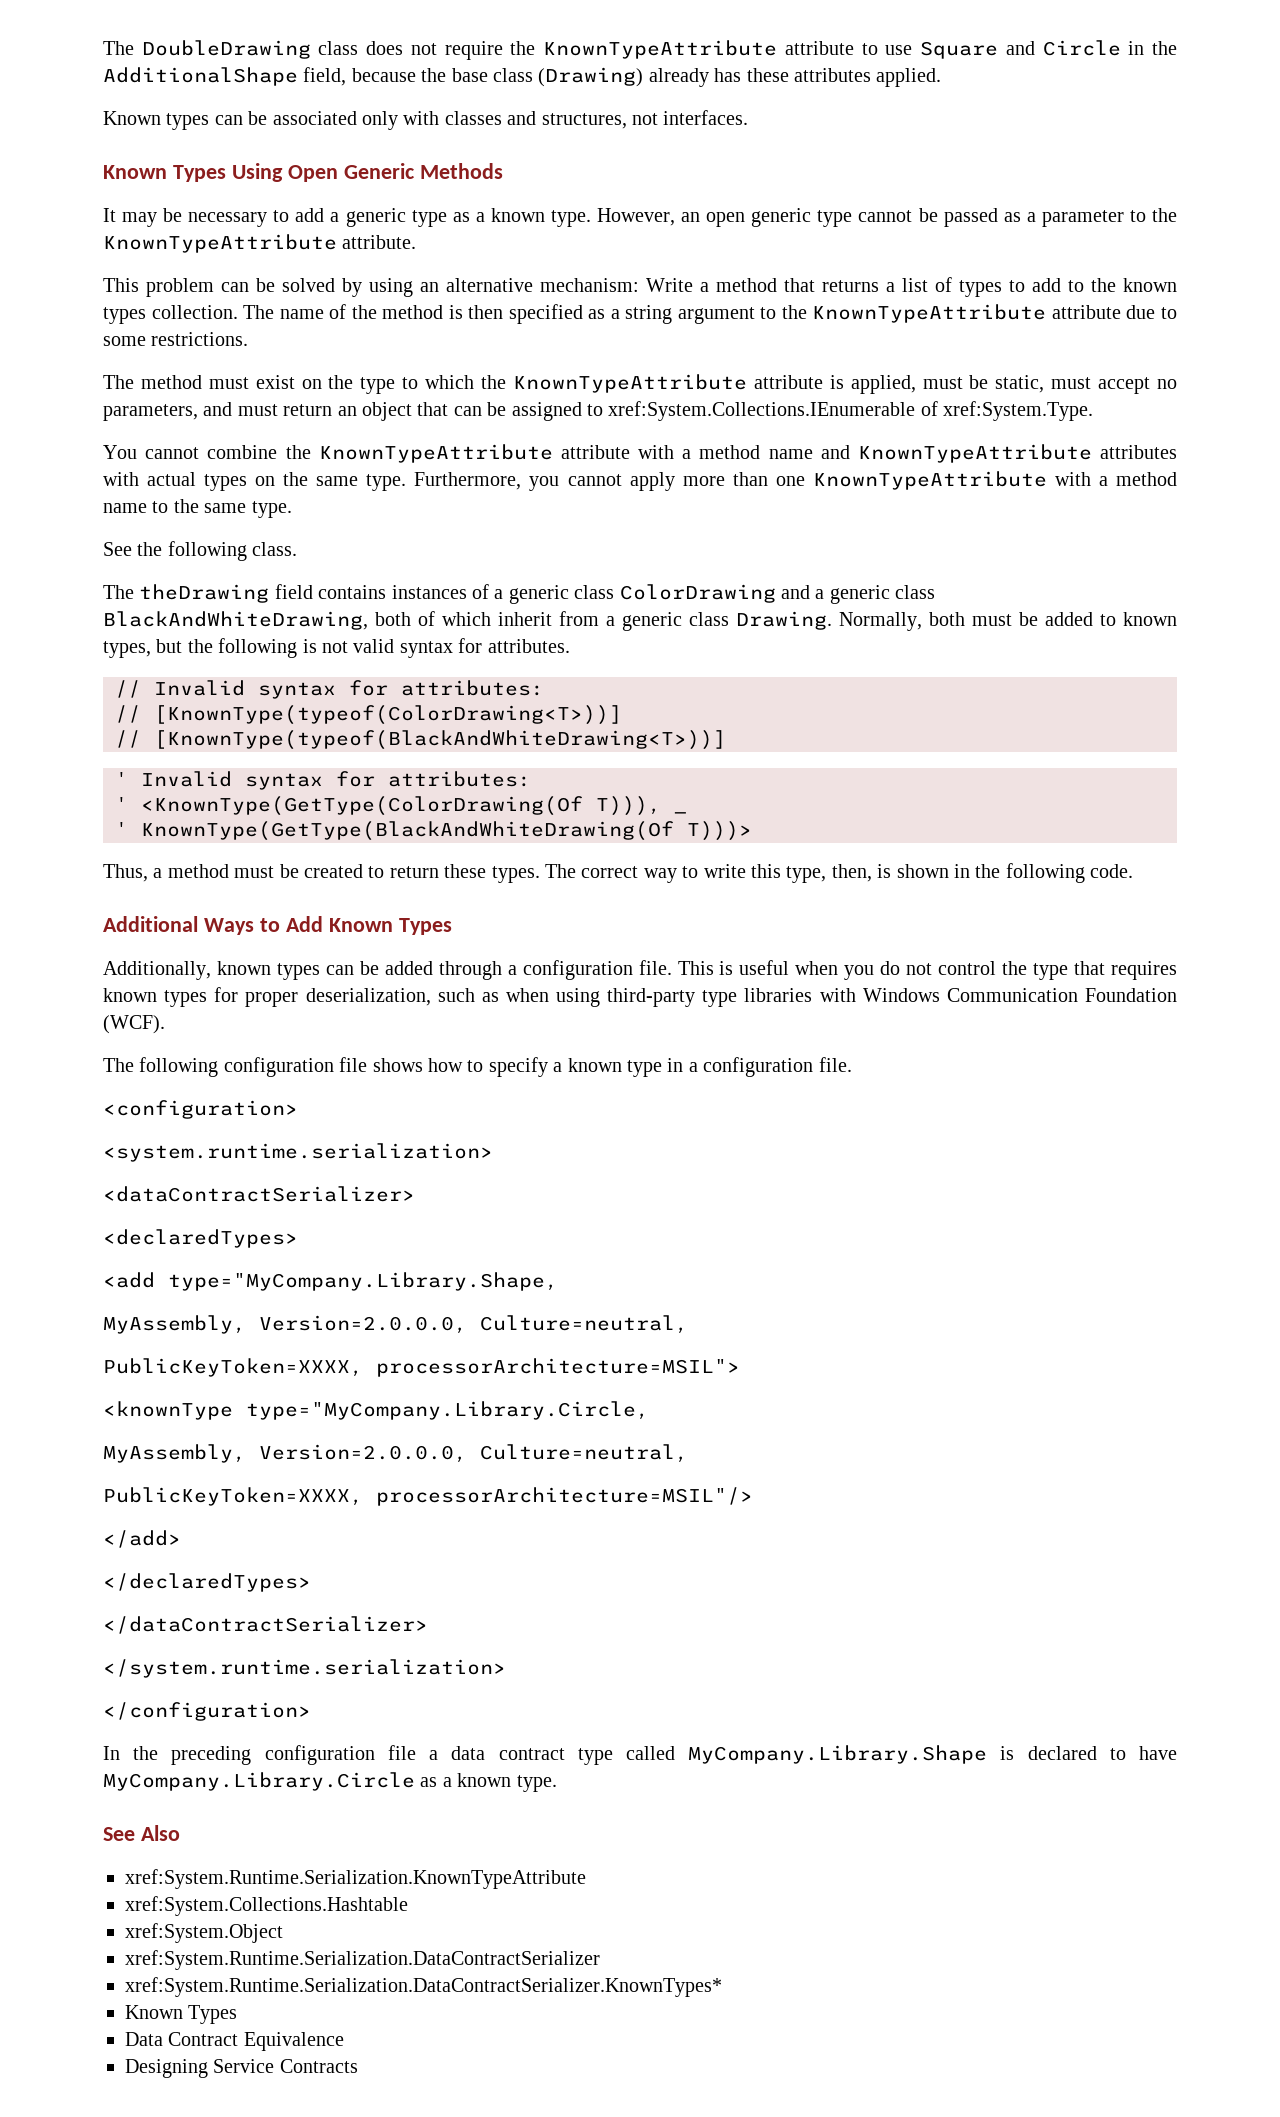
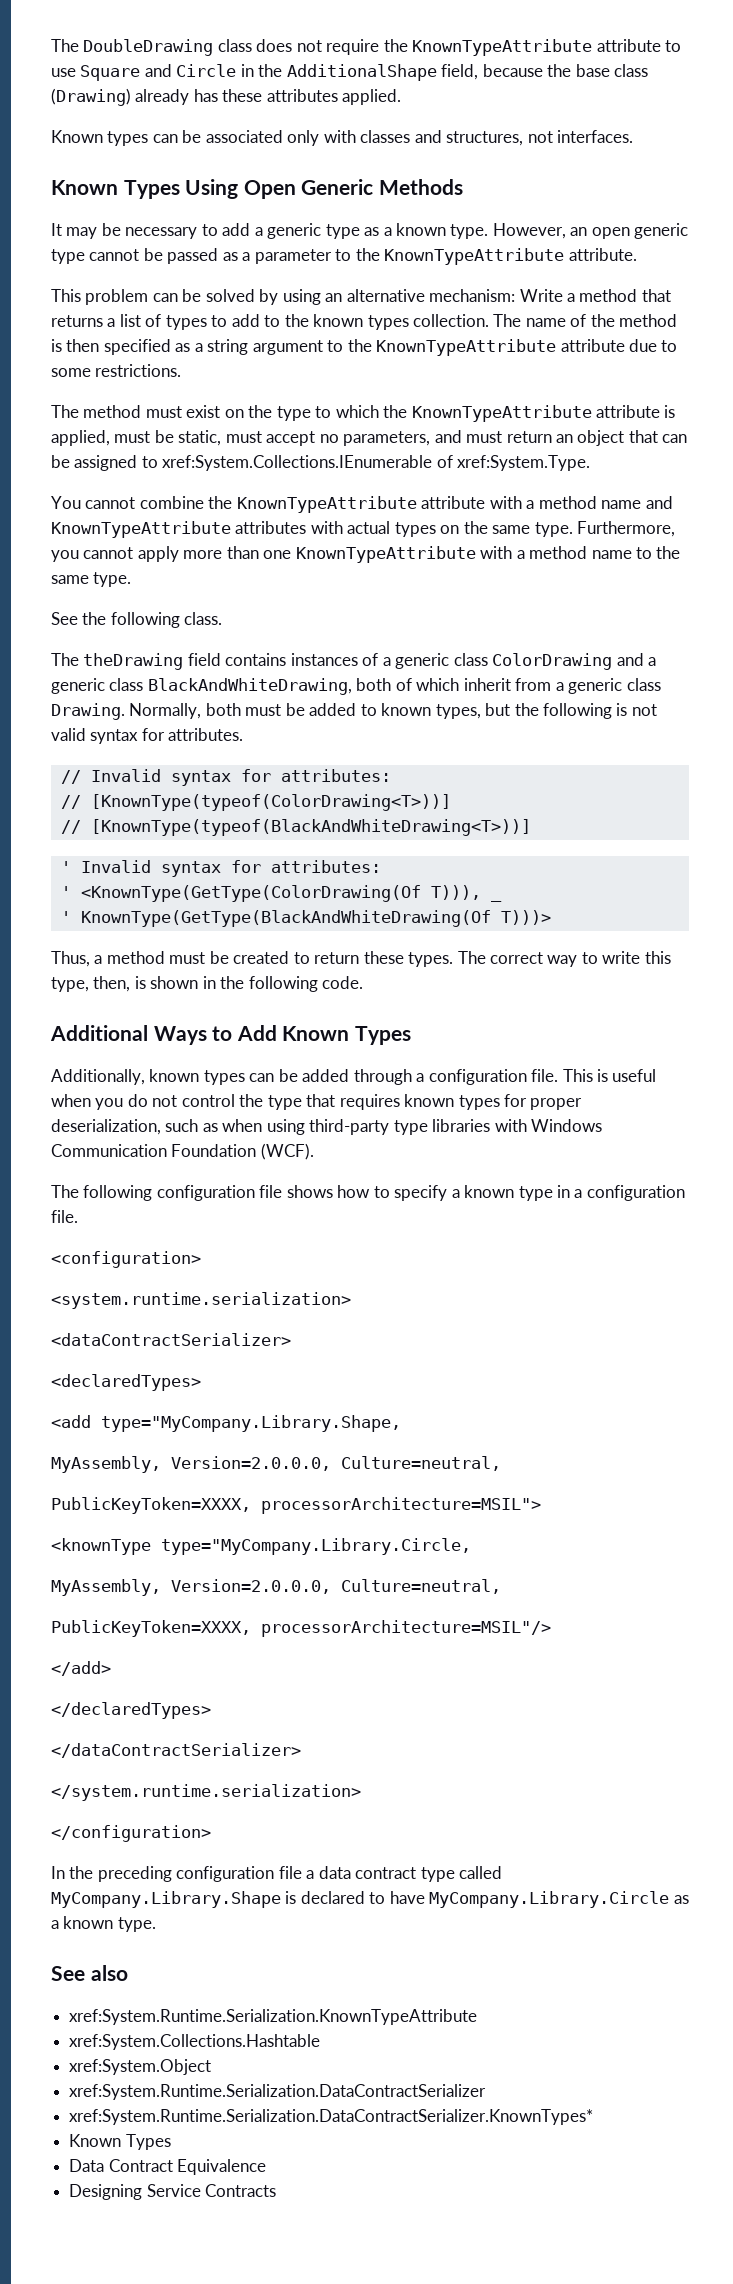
- See Also
+ See also

